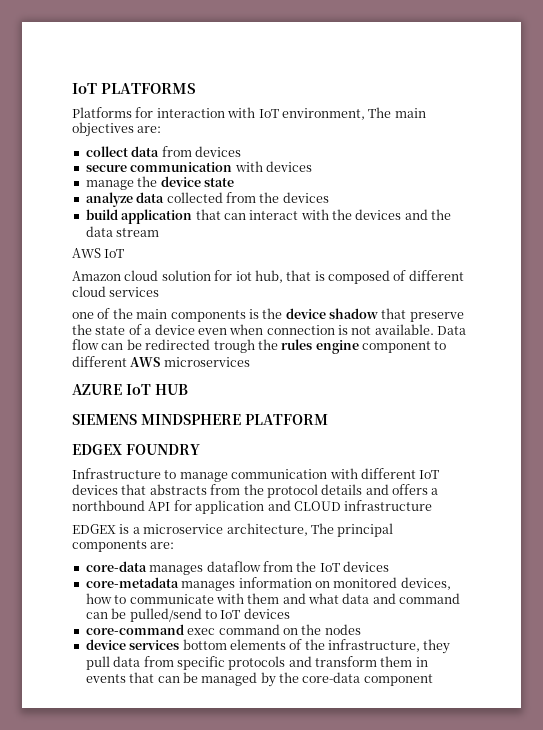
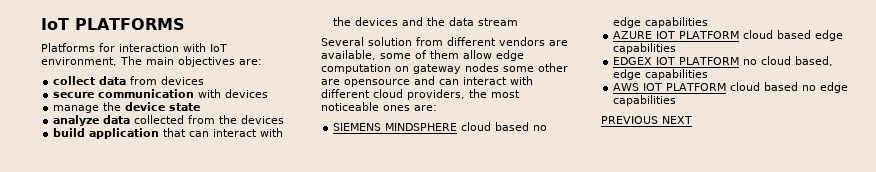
- AWS IoT
- Amazon cloud solution for iot hub, that is composed of different cloud services
- one of the main components is the device shadow that preserve the state of a device even when connection is not available. Data flow can be redirected trough the rules engine component to different AWS microservices
- AZURE IoT HUB
- SIEMENS MINDSPHERE PLATFORM
- EDGEX FOUNDRY
- Infrastructure to manage communication with different IoT devices that abstracts from the protocol details and offers a northbound API for application and CLOUD infrastructure
- EDGEX is a microservice architecture, The principal components are:
- core-data manages dataflow from the IoT devices
- core-metadata manages information on monitored devices, how to communicate with them and what data and command can be pulled/send to IoT devices
- core-command exec command on the nodes
- device services bottom elements of the infrastructure, they pull data from specific protocols and transform them in events that can be managed by the core-data component
+ Several solution from different vendors are available, some of them allow edge computation on gateway nodes some other are opensource and can interact with different cloud providers, the most noticeable ones are:
+ SIEMENS MINDSPHERE cloud based no edge capabilities
+ AZURE IOT PLATFORM cloud based edge capabilities
+ EDGEX IOT PLATFORM no cloud based, edge capabilities
+ AWS IOT PLATFORM cloud based no edge capabilities
+ PREVIOUS NEXT

